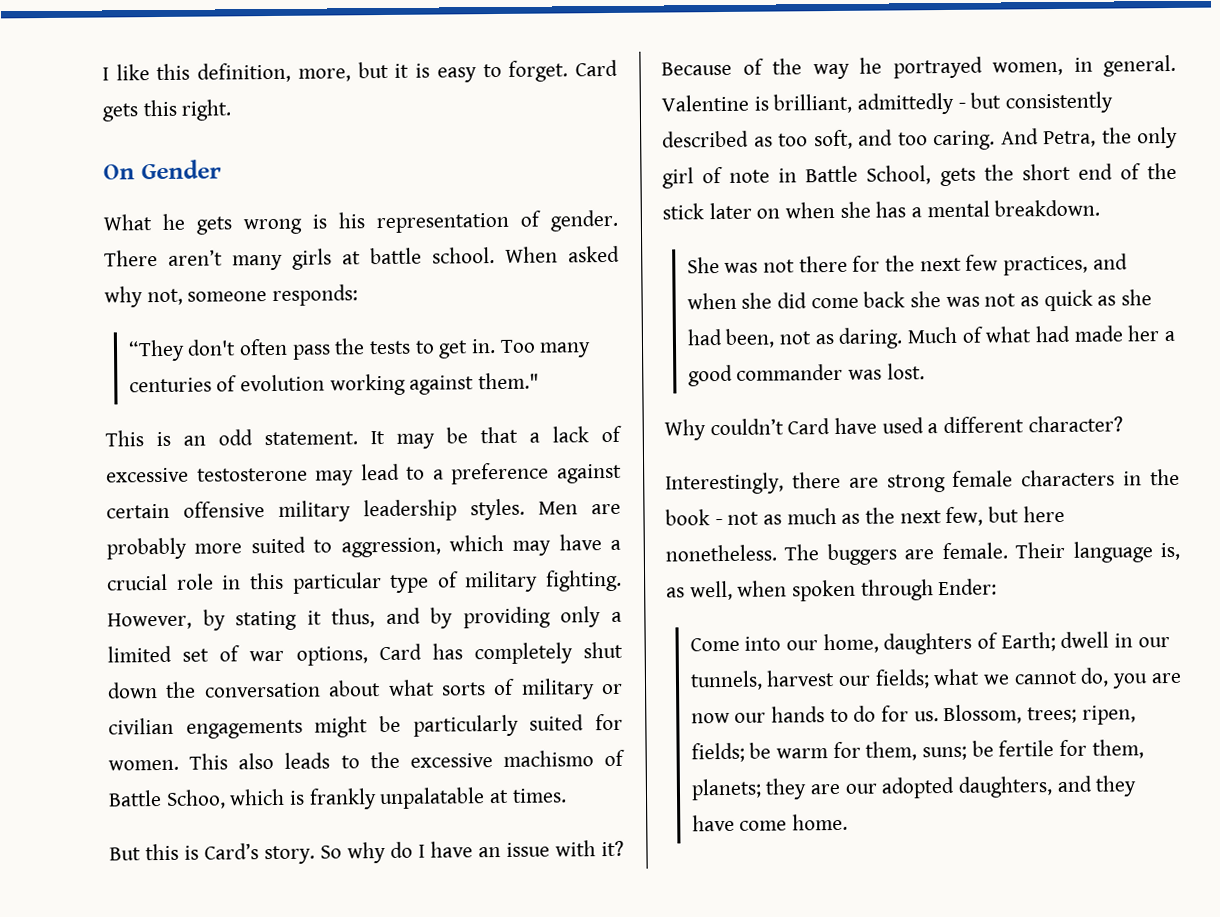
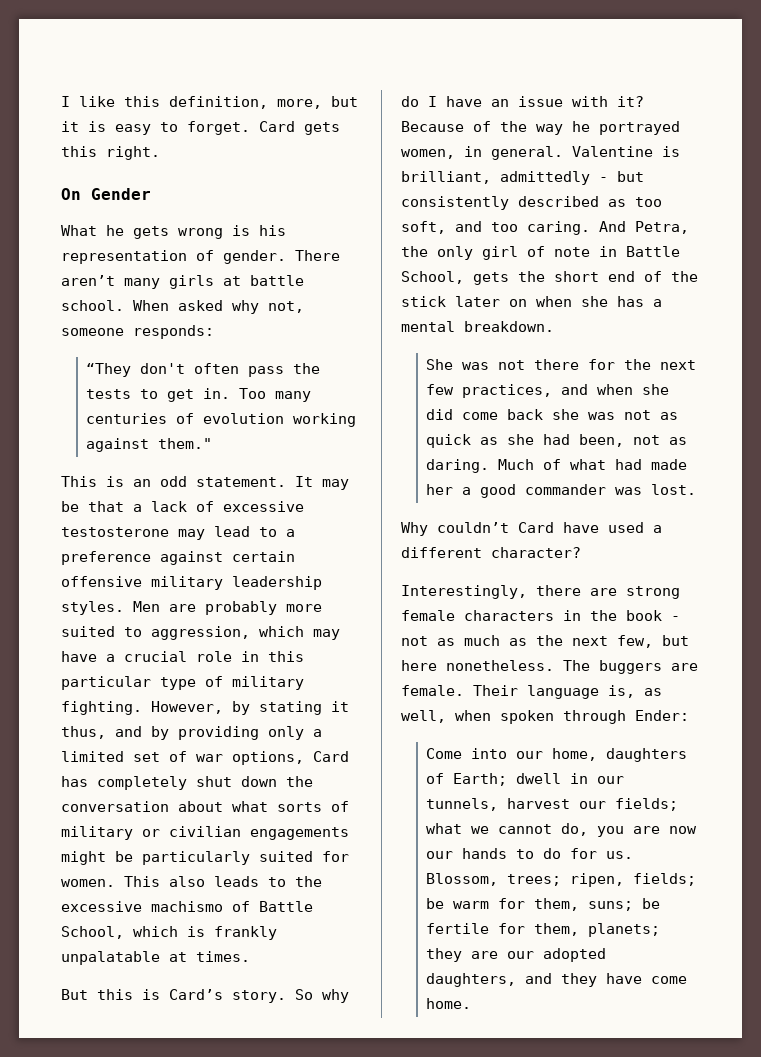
- This also leads to the excessive machismo of Battle Schoo, which is frankly unpalatable at times.
+ This also leads to the excessive machismo of Battle School, which is frankly unpalatable at times.

